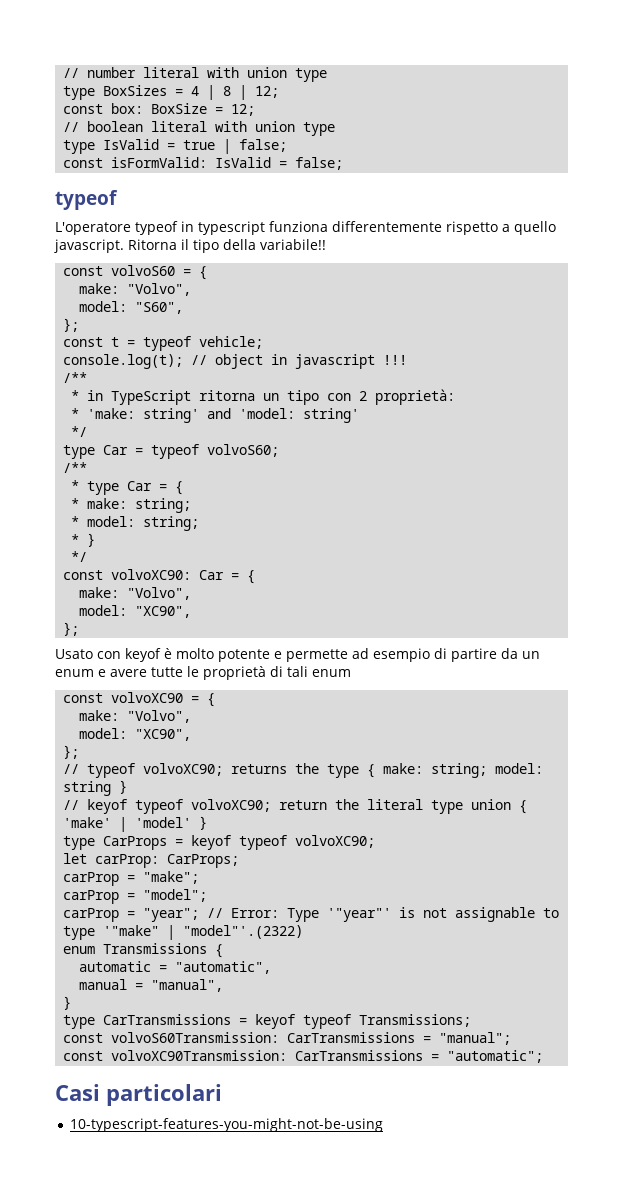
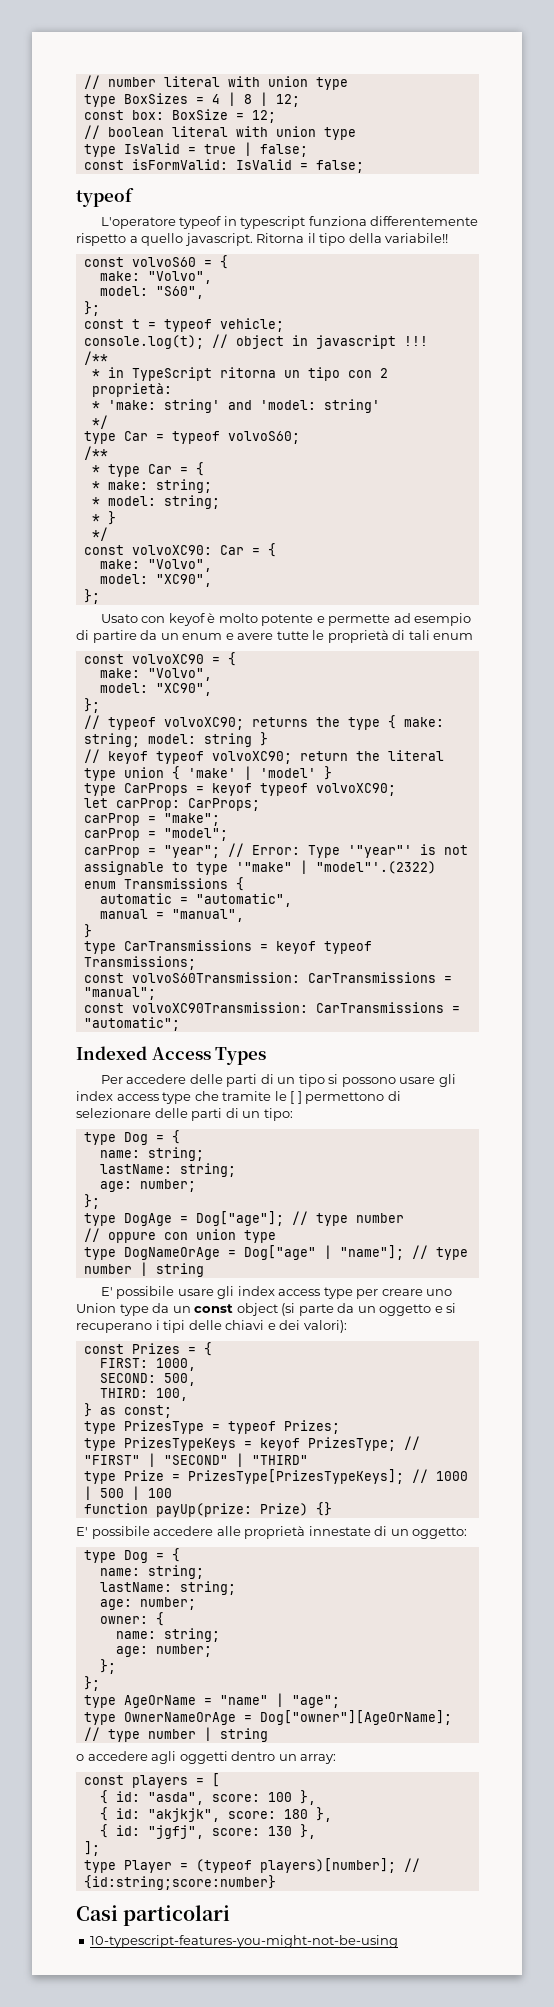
+ Indexed Access Types
+ Per accedere delle parti di un tipo si possono usare gli index access type che tramite le [ ] permettono di selezionare delle parti di un tipo:
+ type Dog = {
+ name: string;
+ lastName: string;
+ age: number;
+ };
+ type DogAge = Dog["age"]; // type number
+ // oppure con union type
+ type DogNameOrAge = Dog["age" | "name"]; // type number | string
+ E' possibile usare gli index access type per creare uno Union type da un const object (si parte da un oggetto e si recuperano i tipi delle chiavi e dei valori):
+ const Prizes = {
+ FIRST: 1000,
+ SECOND: 500,
+ THIRD: 100,
+ } as const;
+ type PrizesType = typeof Prizes;
+ type PrizesTypeKeys = keyof PrizesType; // "FIRST" | "SECOND" | "THIRD"
+ type Prize = PrizesType[PrizesTypeKeys]; // 1000 | 500 | 100
+ function payUp(prize: Prize) {}
+ E' possibile accedere alle proprietà innestate di un oggetto:
+ type Dog = {
+ name: string;
+ lastName: string;
+ age: number;
+ owner: {
+ name: string;
+ age: number;
+ };
+ };
+ type AgeOrName = "name" | "age";
+ type OwnerNameOrAge = Dog["owner"][AgeOrName]; // type number | string
+ o accedere agli oggetti dentro un array:
+ const players = [
+ { id: "asda", score: 100 },
+ { id: "akjkjk", score: 180 },
+ { id: "jgfj", score: 130 },
+ ];
+ type Player = (typeof players)[number]; // {id:string;score:number}

